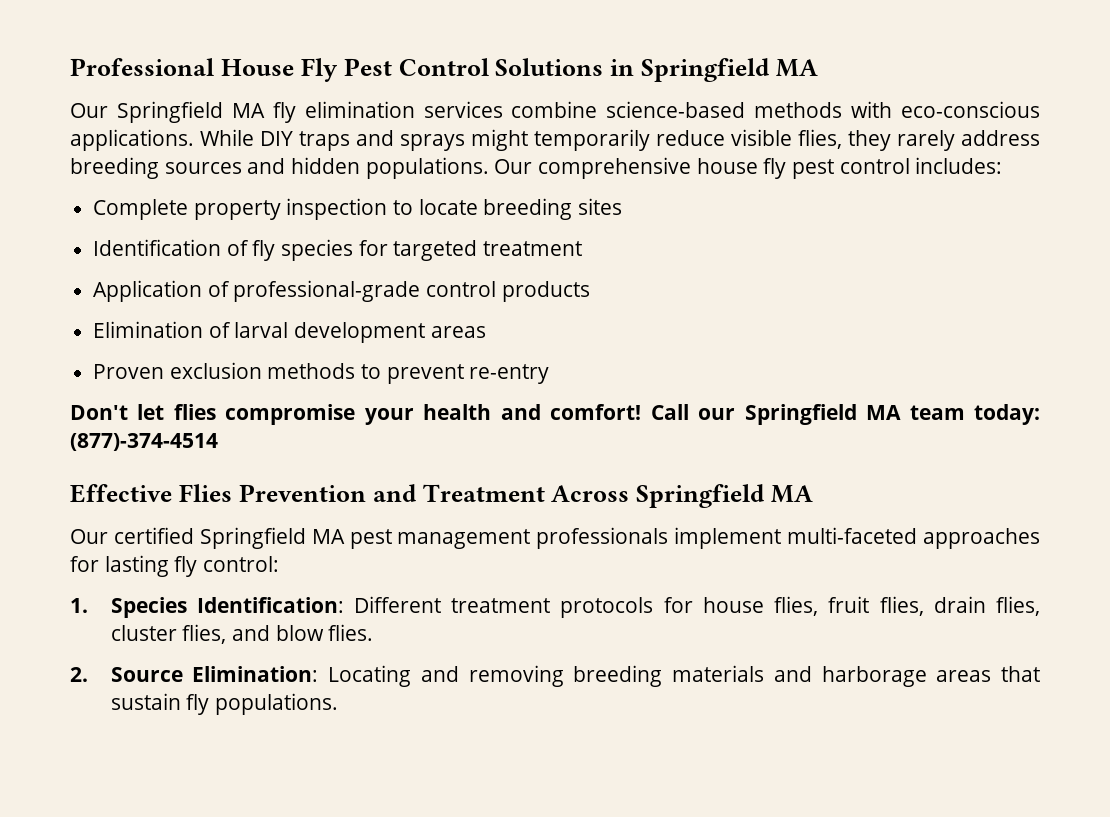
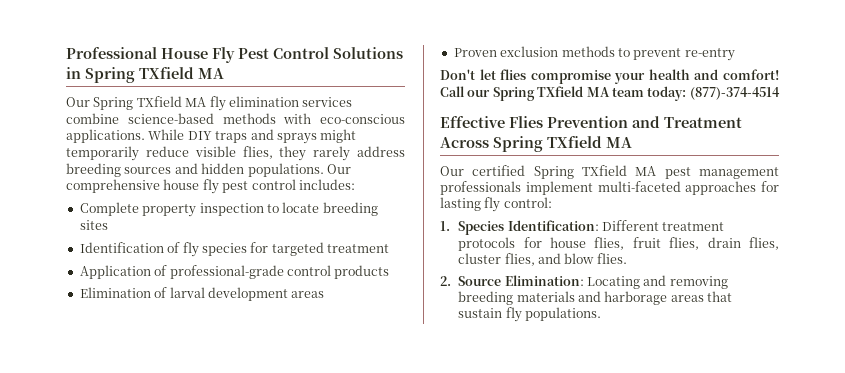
- Professional House Fly Pest Control Solutions in Springfield MA
- Our Springfield MA fly elimination services combine science-based methods with eco-conscious applications.
+ Professional House Fly Pest Control Solutions in Spring TXfield MA
+ Our Spring TXfield MA fly elimination services combine science-based methods with eco-conscious applications.
- Call our Springfield MA team today: (877)-374-4514
+ Call our Spring TXfield MA team today: (877)-374-4514
- Effective Flies Prevention and Treatment Across Springfield MA
+ Effective Flies Prevention and Treatment Across Spring TXfield MA
- Our certified Springfield MA pest management professionals implement multi-faceted approaches for lasting fly control:
+ Our certified Spring TXfield MA pest management professionals implement multi-faceted approaches for lasting fly control:

